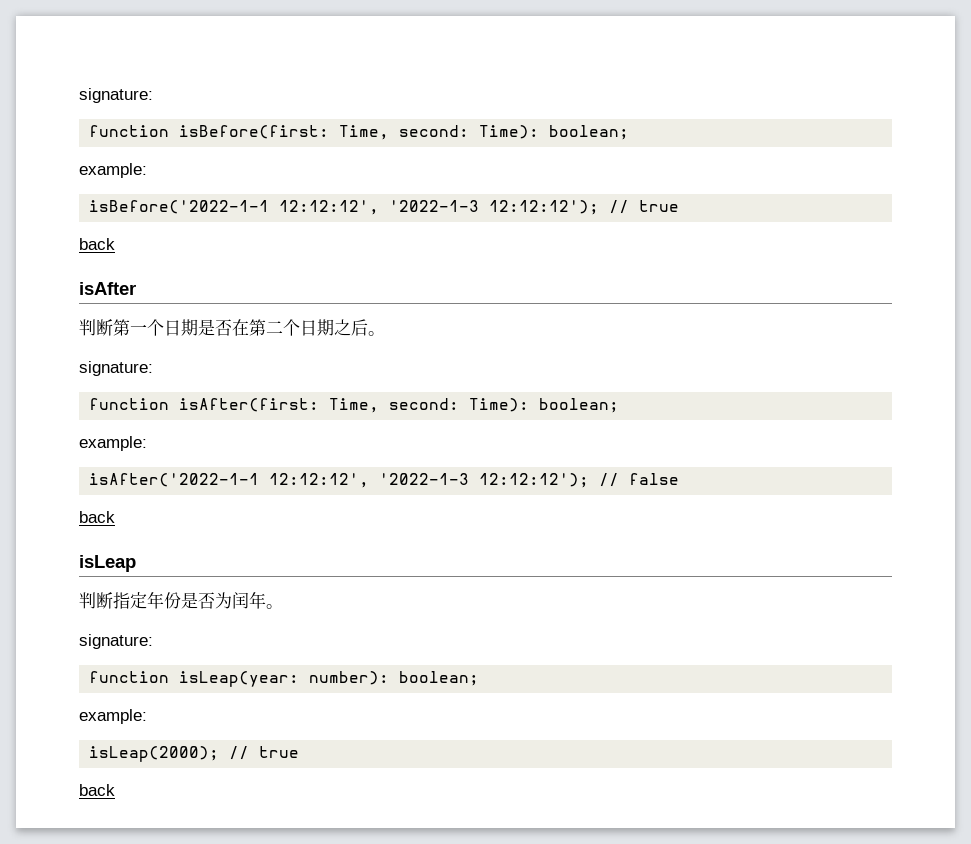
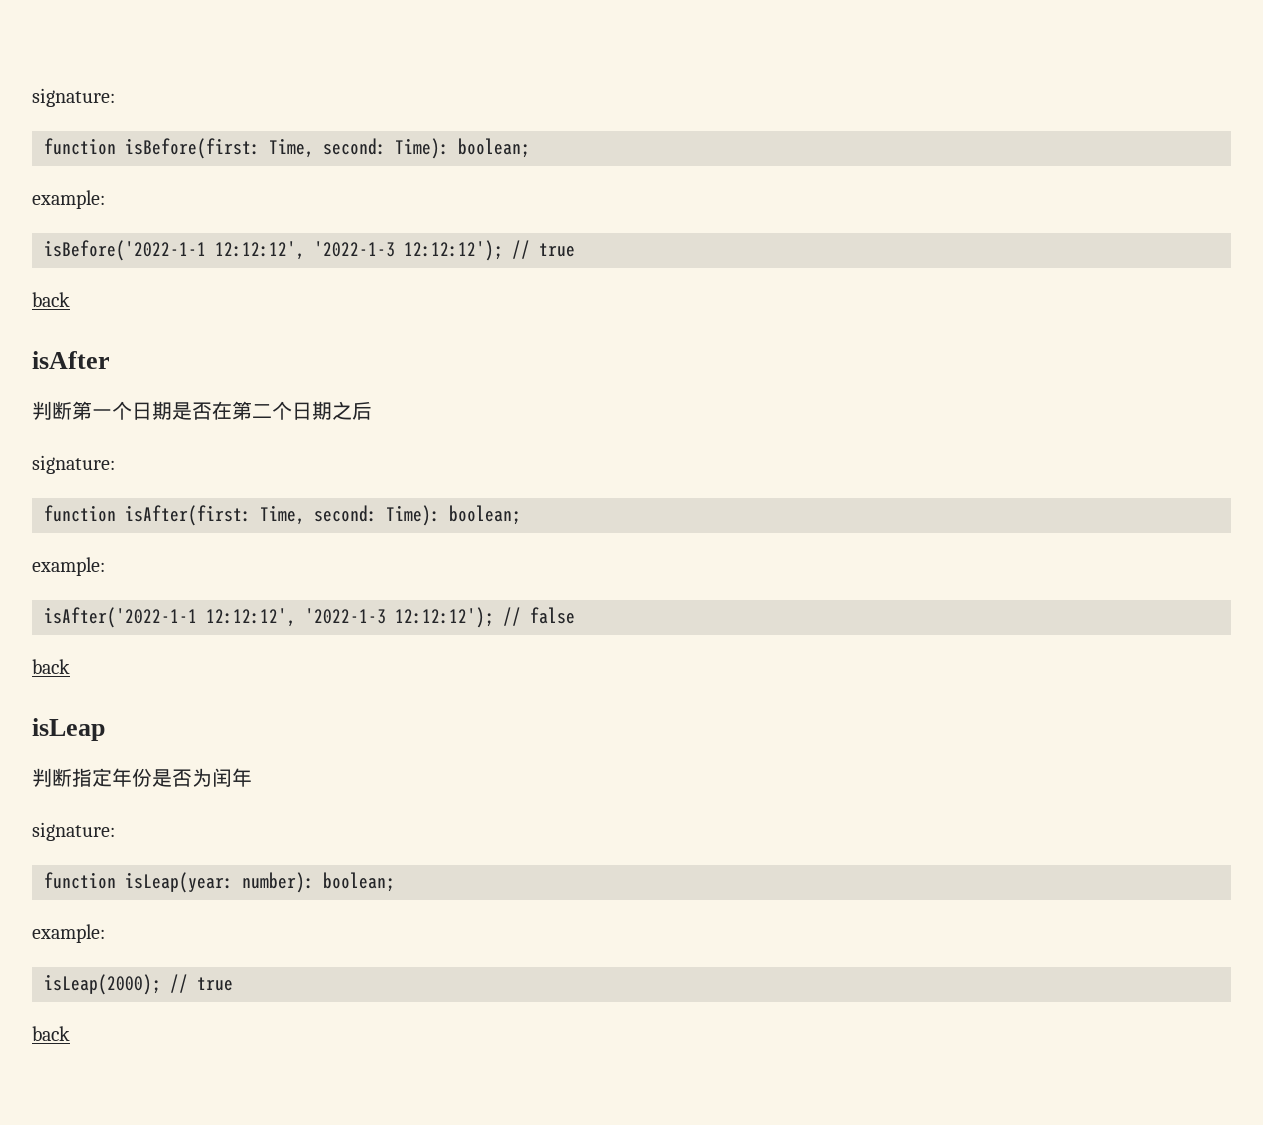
- 判断第一个日期是否在第二个日期之后。
+ 判断第一个日期是否在第二个日期之后
- 判断指定年份是否为闰年。
+ 判断指定年份是否为闰年

